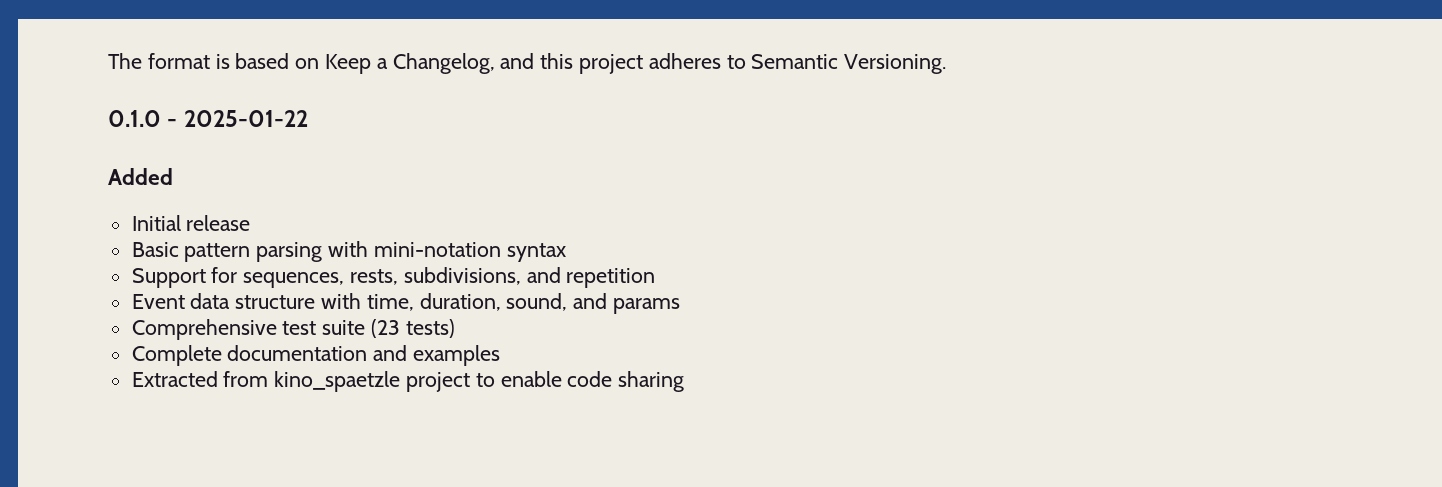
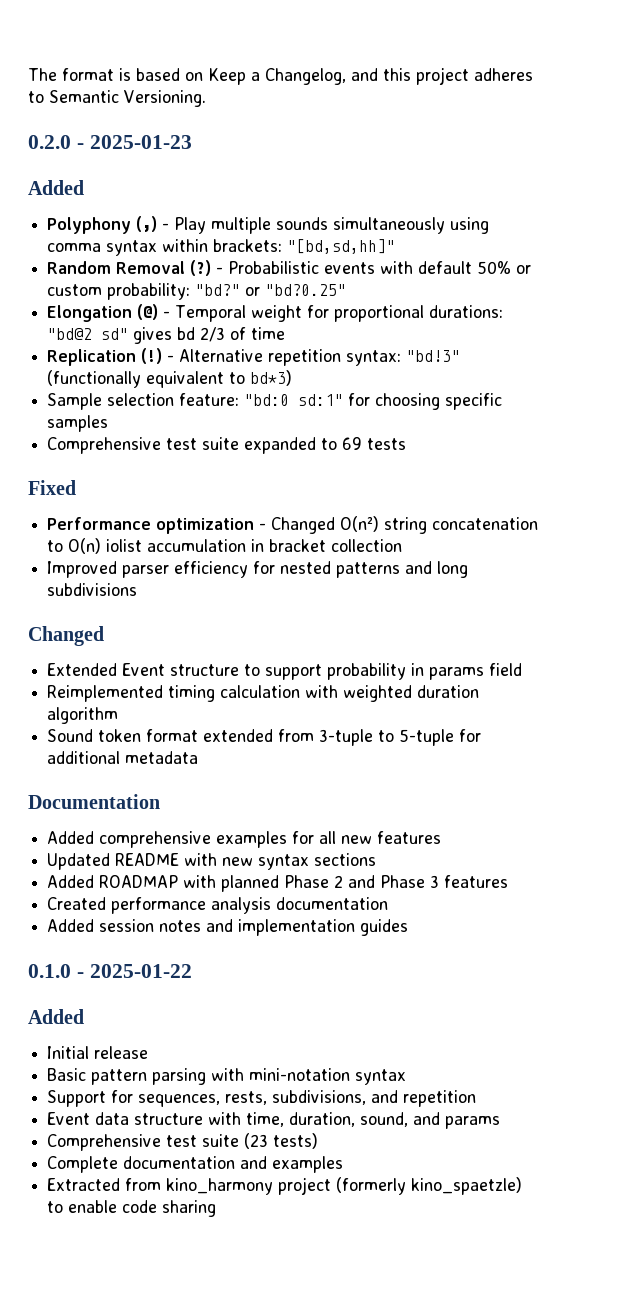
+ 0.2.0 - 2025-01-23
+ Added
+ Polyphony (,) - Play multiple sounds simultaneously using comma syntax within brackets: "[bd,sd,hh]"
+ Random Removal (?) - Probabilistic events with default 50% or custom probability: "bd?" or "bd?0.25"
+ Elongation (@) - Temporal weight for proportional durations: "bd@2 sd" gives bd 2/3 of time
+ Replication (!) - Alternative repetition syntax: "bd!3" (functionally equivalent to bd*3)
+ Sample selection feature: "bd:0 sd:1" for choosing specific samples
+ Comprehensive test suite expanded to 69 tests
+ Fixed
+ Performance optimization - Changed O(n²) string concatenation to O(n) iolist accumulation in bracket collection
+ Improved parser efficiency for nested patterns and long subdivisions
+ Changed
+ Extended Event structure to support probability in params field
+ Reimplemented timing calculation with weighted duration algorithm
+ Sound token format extended from 3-tuple to 5-tuple for additional metadata
+ Documentation
+ Added comprehensive examples for all new features
+ Updated README with new syntax sections
+ Added ROADMAP with planned Phase 2 and Phase 3 features
+ Created performance analysis documentation
+ Added session notes and implementation guides
- Extracted from kino_spaetzle project to enable code sharing
+ Extracted from kino_harmony project (formerly kino_spaetzle) to enable code sharing

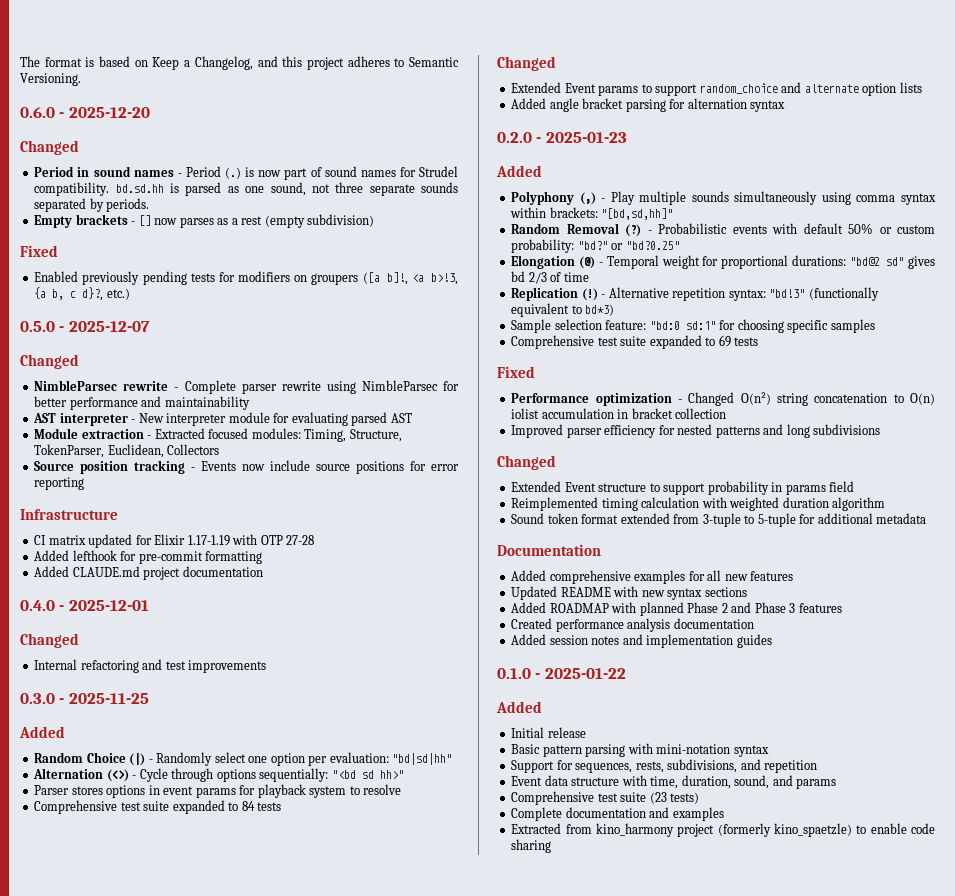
+ 0.6.0 - 2025-12-20
+ Changed
+ Period in sound names - Period (.) is now part of sound names for Strudel compatibility. bd.sd.hh is parsed as one sound, not three separate sounds separated by periods.
+ Empty brackets - [] now parses as a rest (empty subdivision)
+ Fixed
+ Enabled previously pending tests for modifiers on groupers ([a b]!, <a b>!3, {a b, c d}?, etc.)
+ 0.5.0 - 2025-12-07
+ Changed
+ NimbleParsec rewrite - Complete parser rewrite using NimbleParsec for better performance and maintainability
+ AST interpreter - New interpreter module for evaluating parsed AST
+ Module extraction - Extracted focused modules: Timing, Structure, TokenParser, Euclidean, Collectors
+ Source position tracking - Events now include source positions for error reporting
+ Infrastructure
+ CI matrix updated for Elixir 1.17-1.19 with OTP 27-28
+ Added lefthook for pre-commit formatting
+ Added CLAUDE.md project documentation
+ 0.4.0 - 2025-12-01
+ Changed
+ Internal refactoring and test improvements
+ 0.3.0 - 2025-11-25
+ Added
+ Random Choice (|) - Randomly select one option per evaluation: "bd|sd|hh"
+ Alternation (<>) - Cycle through options sequentially: "<bd sd hh>"
+ Parser stores options in event params for playback system to resolve
+ Comprehensive test suite expanded to 84 tests
+ Changed
+ Extended Event params to support random_choice and alternate option lists
+ Added angle bracket parsing for alternation syntax

